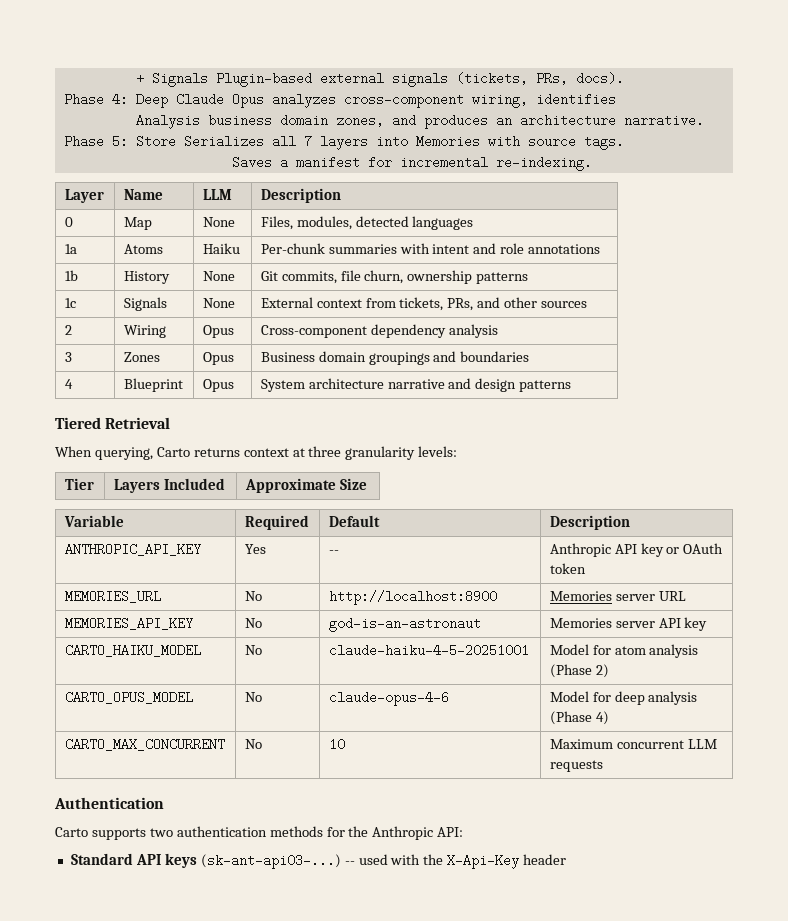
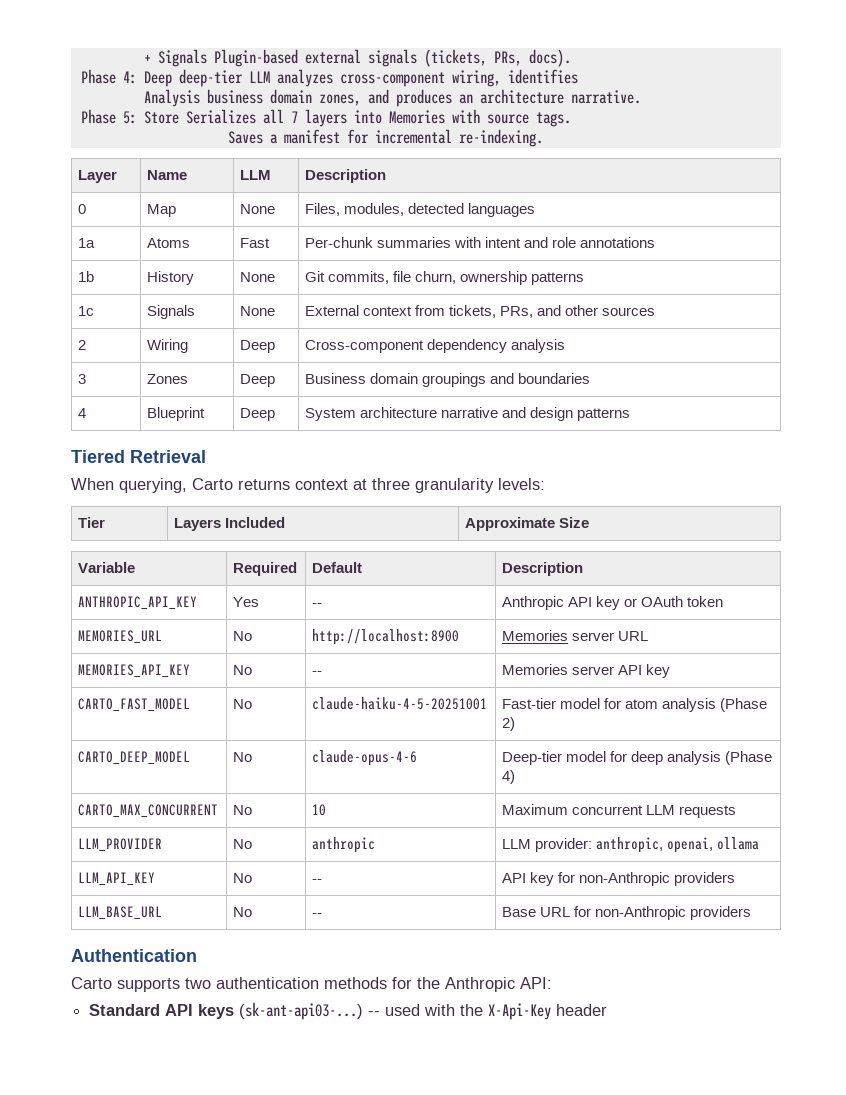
- Phase 4: Deep Claude Opus analyzes cross-component wiring, identifies
+ Phase 4: Deep deep-tier LLM analyzes cross-component wiring, identifies
- 1a | Atoms | Haiku | Per-chunk summaries with intent and role annotations
+ 1a | Atoms | Fast | Per-chunk summaries with intent and role annotations
- 2 | Wiring | Opus | Cross-component dependency analysis
+ 2 | Wiring | Deep | Cross-component dependency analysis
- 3 | Zones | Opus | Business domain groupings and boundaries
+ 3 | Zones | Deep | Business domain groupings and boundaries
- 4 | Blueprint | Opus | System architecture narrative and design patterns
+ 4 | Blueprint | Deep | System architecture narrative and design patterns
- MEMORIES_API_KEY | No | god-is-an-astronaut | Memories server API key
+ MEMORIES_API_KEY | No | -- | Memories server API key
- CARTO_HAIKU_MODEL | No | claude-haiku-4-5-20251001 | Model for atom analysis (Phase 2)
+ CARTO_FAST_MODEL | No | claude-haiku-4-5-20251001 | Fast-tier model for atom analysis (Phase 2)
- CARTO_OPUS_MODEL | No | claude-opus-4-6 | Model for deep analysis (Phase 4)
+ CARTO_DEEP_MODEL | No | claude-opus-4-6 | Deep-tier model for deep analysis (Phase 4)
+ LLM_PROVIDER | No | anthropic | LLM provider: anthropic, openai, ollama
+ LLM_API_KEY | No | -- | API key for non-Anthropic providers
+ LLM_BASE_URL | No | -- | Base URL for non-Anthropic providers

